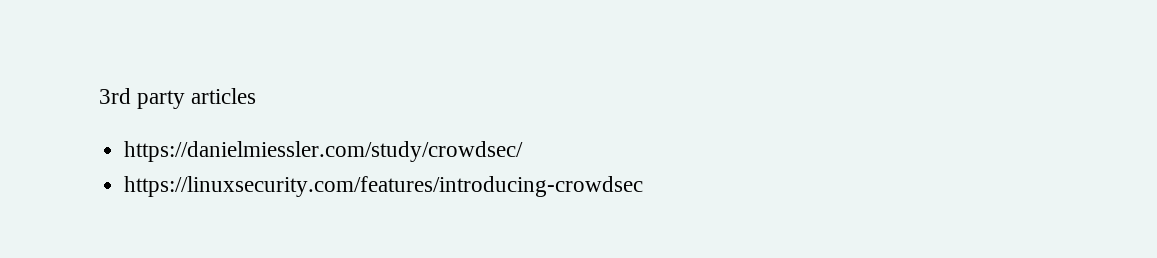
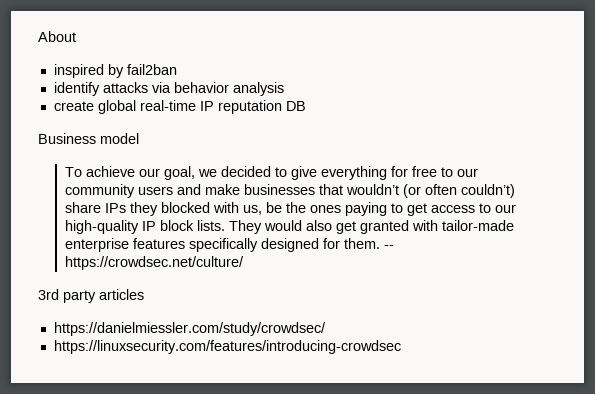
+ About
+ inspired by fail2ban
+ identify attacks via behavior analysis
+ create global real-time IP reputation DB
+ Business model
+ To achieve our goal, we decided to give everything for free to our community users and make businesses that wouldn’t (or often couldn’t) share IPs they blocked with us, be the ones paying to get access to our high-quality IP block lists. They would also get granted with tailor-made enterprise features specifically designed for them. -- https://crowdsec.net/culture/

